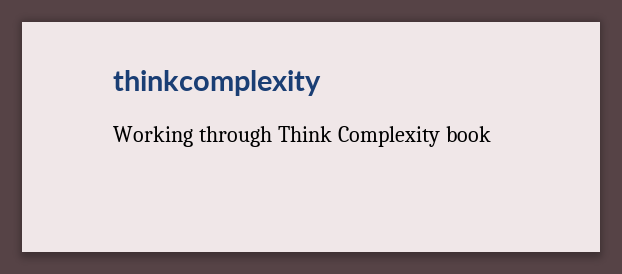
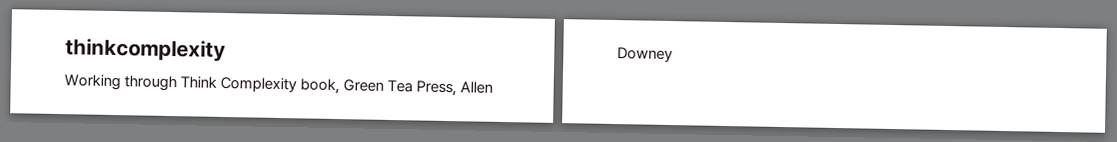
- Working through Think Complexity book
+ Working through Think Complexity book, Green Tea Press, Allen Downey

